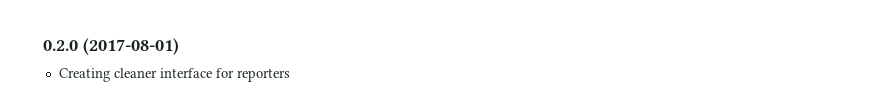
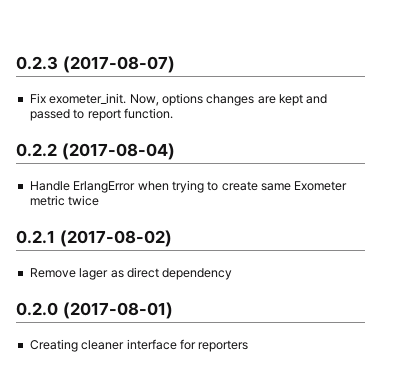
+ 0.2.3 (2017-08-07)
+ Fix exometer_init. Now, options changes are kept and passed to report function.
+ 0.2.2 (2017-08-04)
+ Handle ErlangError when trying to create same Exometer metric twice
+ 0.2.1 (2017-08-02)
+ Remove lager as direct dependency

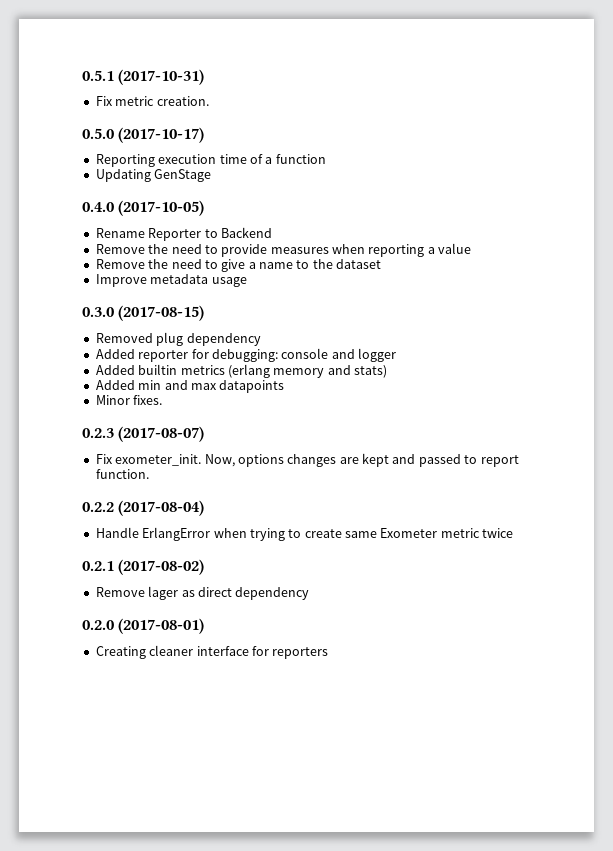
+ 0.5.1 (2017-10-31)
+ Fix metric creation.
+ 0.5.0 (2017-10-17)
+ Reporting execution time of a function
+ Updating GenStage
+ 0.4.0 (2017-10-05)
+ Rename Reporter to Backend
+ Remove the need to provide measures when reporting a value
+ Remove the need to give a name to the dataset
+ Improve metadata usage
+ 0.3.0 (2017-08-15)
+ Removed plug dependency
+ Added reporter for debugging: console and logger
+ Added builtin metrics (erlang memory and stats)
+ Added min and max datapoints
+ Minor fixes.

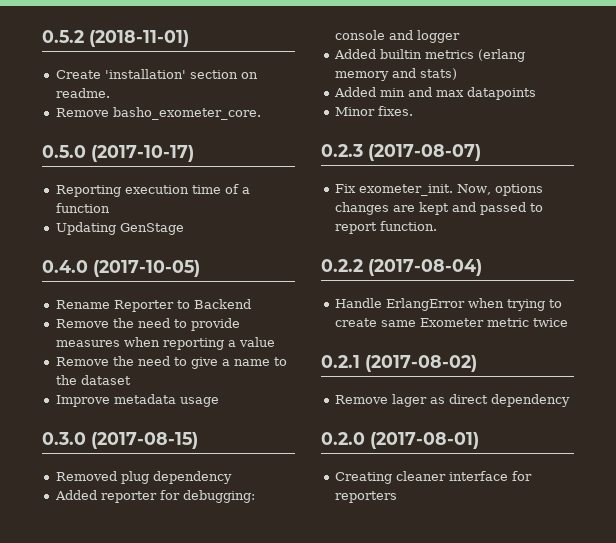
- 0.5.1 (2017-10-31)
- Fix metric creation.
+ 0.5.2 (2018-11-01)
+ Create 'installation' section on readme.
+ Remove basho_exometer_core.

